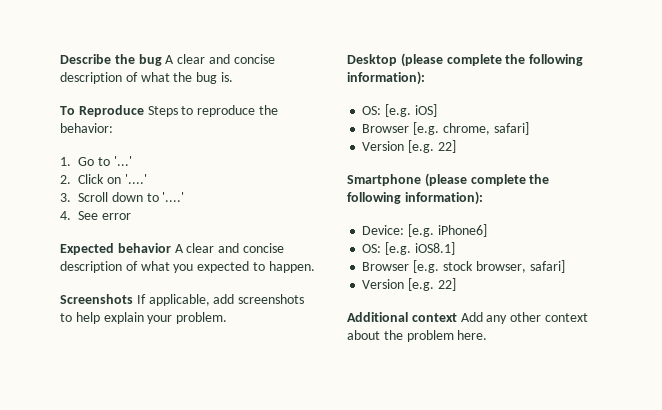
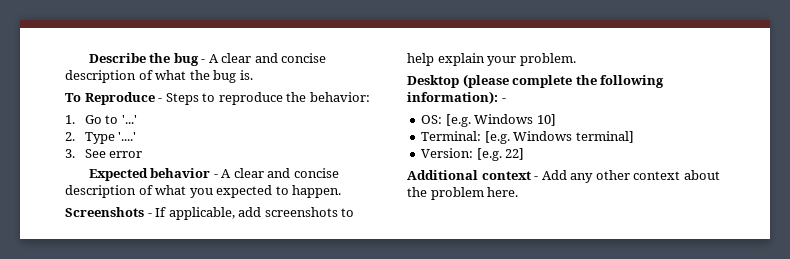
- Describe the bug A clear and concise description of what the bug is.
+ Describe the bug - A clear and concise description of what the bug is.
- To Reproduce Steps to reproduce the behavior:
+ To Reproduce - Steps to reproduce the behavior:
- 2. Click on '....'
- 3. Scroll down to '....'
- 4. See error
+ 2. Type '....'
+ 3. See error
- Expected behavior A clear and concise description of what you expected to happen.
+ Expected behavior - A clear and concise description of what you expected to happen.
- Screenshots If applicable, add screenshots to help explain your problem.
+ Screenshots - If applicable, add screenshots to help explain your problem.
- Desktop (please complete the following information):
- OS: [e.g. iOS]
- Browser [e.g. chrome, safari]
- Version [e.g. 22]
- Smartphone (please complete the following information):
- Device: [e.g. iPhone6]
- OS: [e.g. iOS8.1]
- Browser [e.g. stock browser, safari]
- Version [e.g. 22]
+ Desktop (please complete the following information): -
+ OS: [e.g. Windows 10]
+ Terminal: [e.g. Windows terminal]
+ Version: [e.g. 22]
- Additional context Add any other context about the problem here.
+ Additional context - Add any other context about the problem here.

